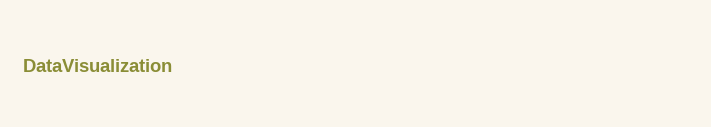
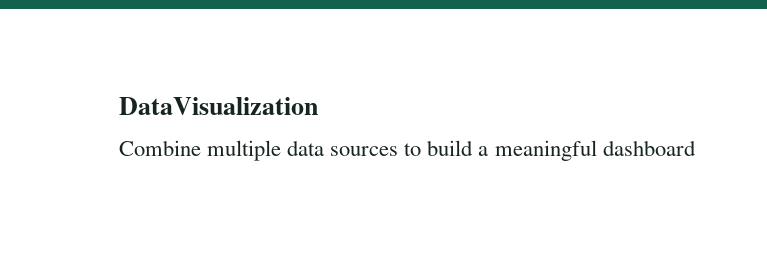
+ Combine multiple data sources to build a meaningful dashboard

